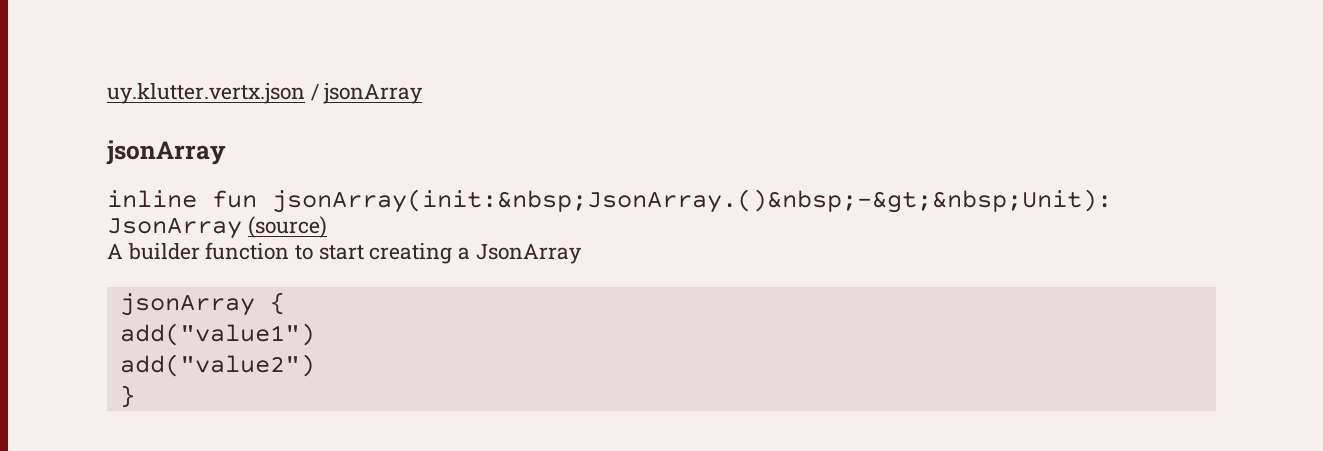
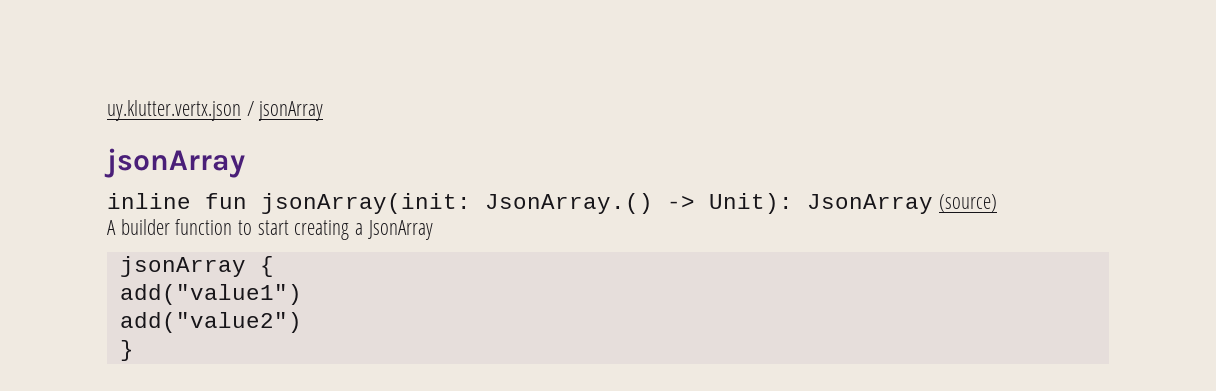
- inline fun jsonArray(init:&nbsp;JsonArray.()&nbsp;-&gt;&nbsp;Unit): JsonArray (source)
+ inline fun jsonArray(init: JsonArray.() -> Unit): JsonArray (source)

